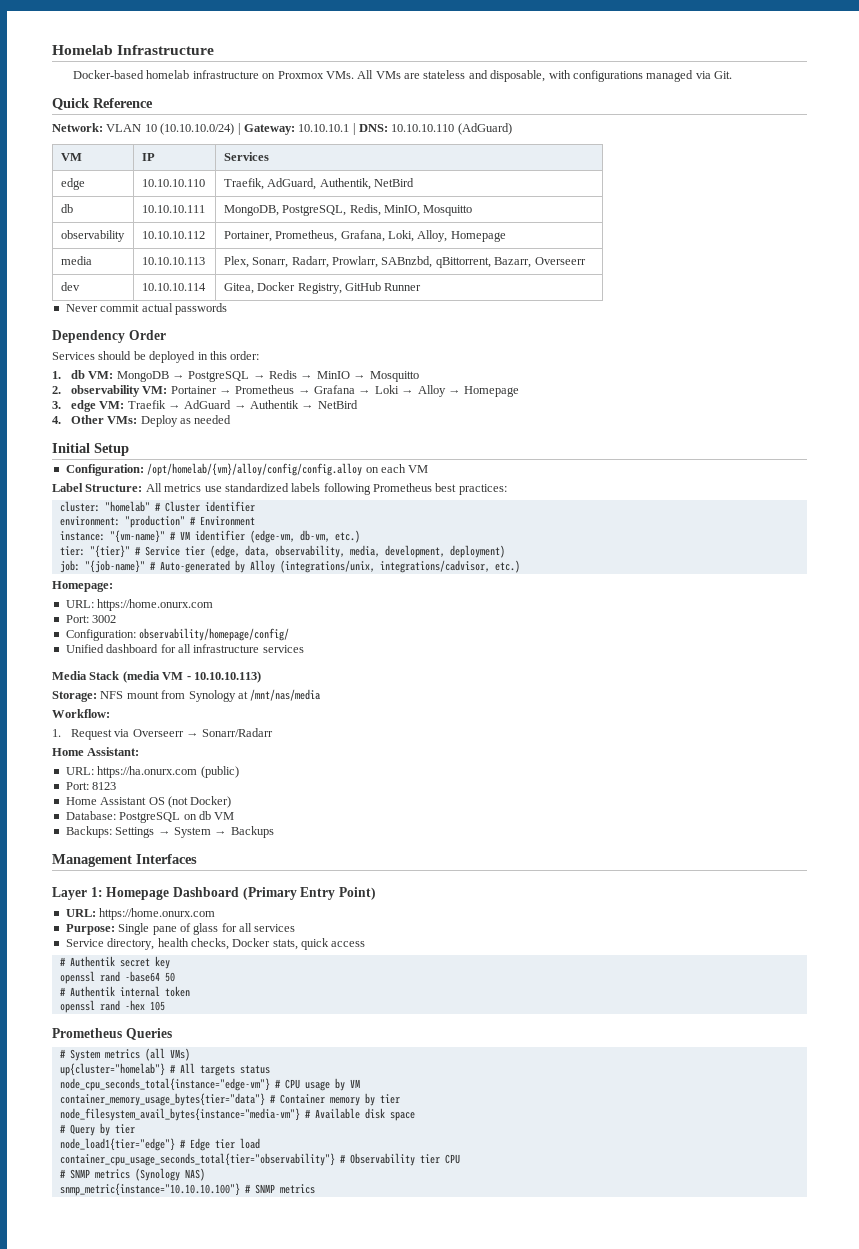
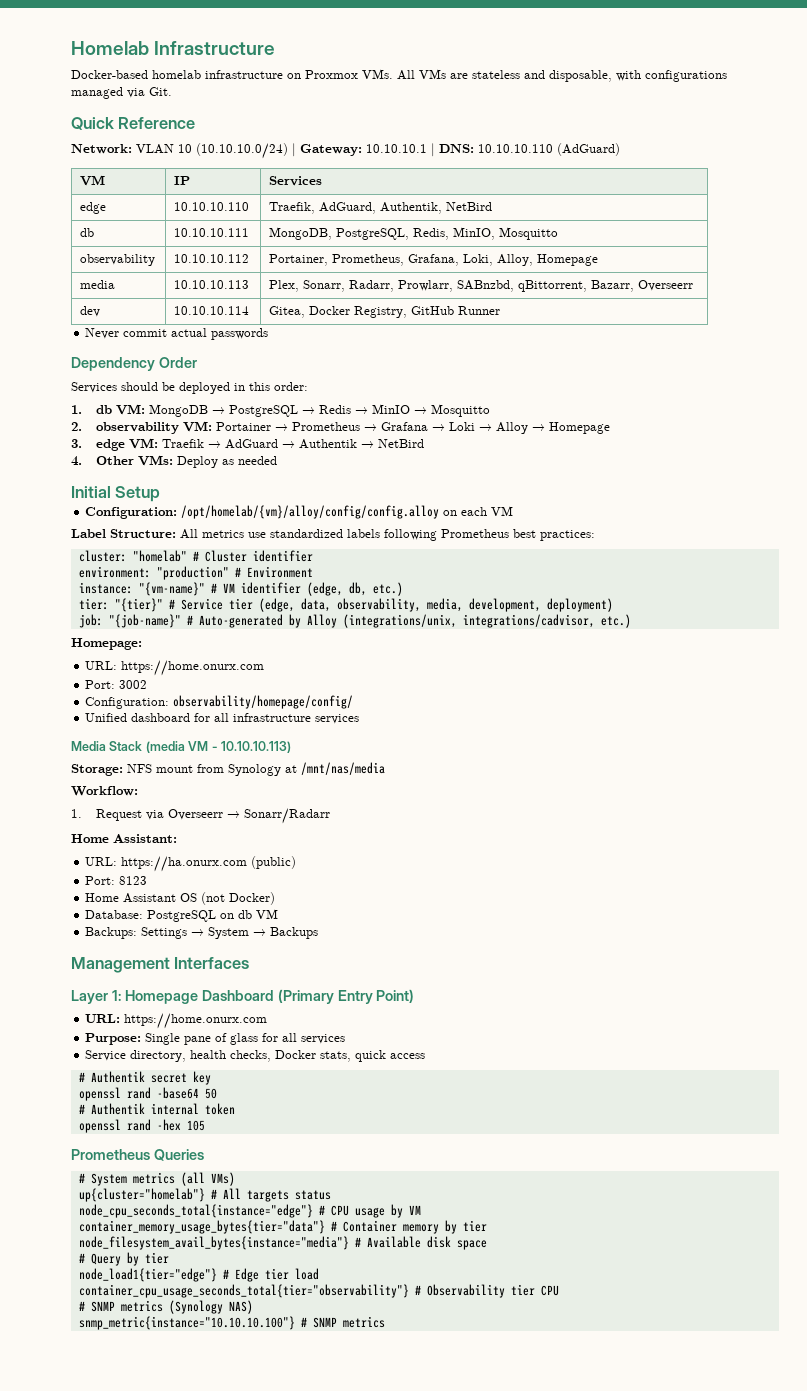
- instance: "{vm-name}" # VM identifier (edge-vm, db-vm, etc.)
+ instance: "{vm-name}" # VM identifier (edge, db, etc.)
- node_cpu_seconds_total{instance="edge-vm"} # CPU usage by VM
+ node_cpu_seconds_total{instance="edge"} # CPU usage by VM
- node_filesystem_avail_bytes{instance="media-vm"} # Available disk space
+ node_filesystem_avail_bytes{instance="media"} # Available disk space

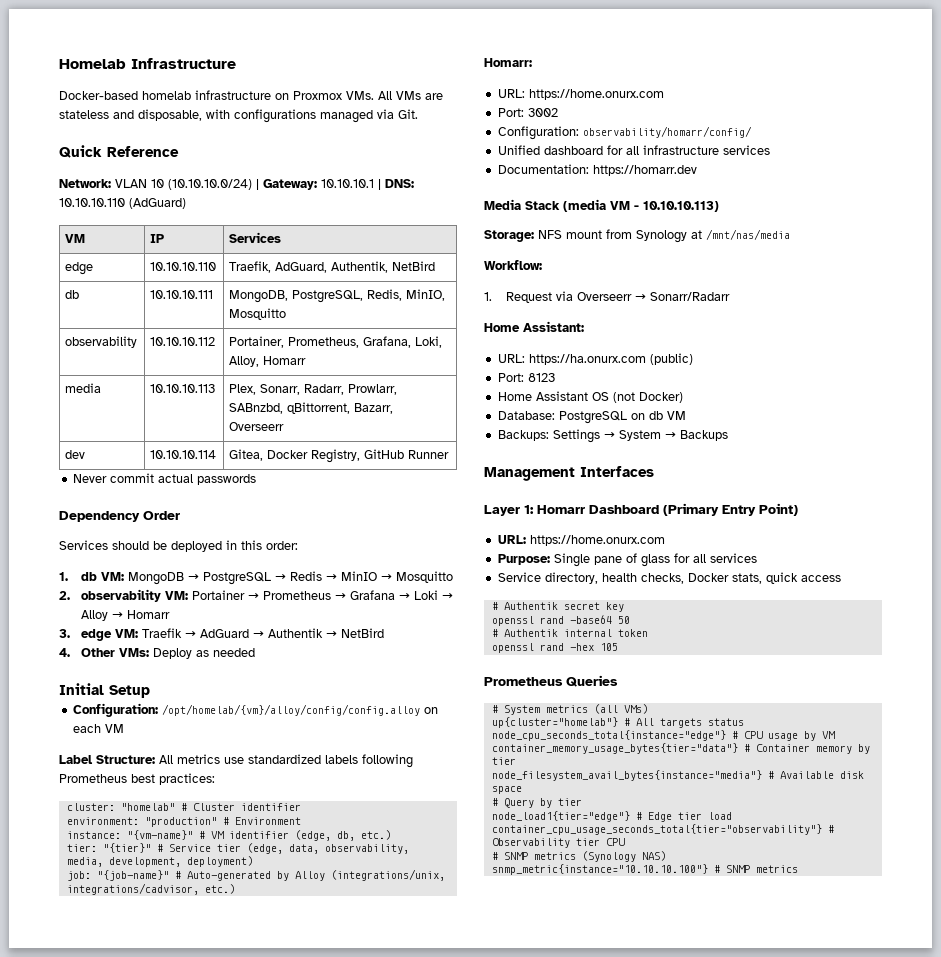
- observability | 10.10.10.112 | Portainer, Prometheus, Grafana, Loki, Alloy, Homepage
+ observability | 10.10.10.112 | Portainer, Prometheus, Grafana, Loki, Alloy, Homarr
- 2. observability VM: Portainer → Prometheus → Grafana → Loki → Alloy → Homepage
+ 2. observability VM: Portainer → Prometheus → Grafana → Loki → Alloy → Homarr
- Homepage:
+ Homarr:
- Configuration: observability/homepage/config/
+ Configuration: observability/homarr/config/
+ Documentation: https://homarr.dev
- Layer 1: Homepage Dashboard (Primary Entry Point)
+ Layer 1: Homarr Dashboard (Primary Entry Point)

